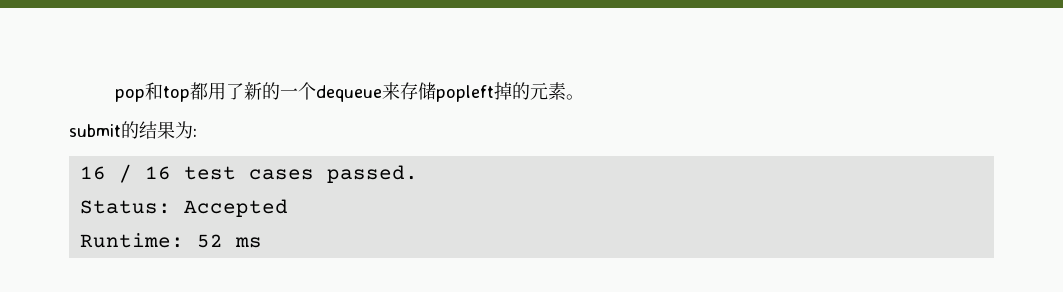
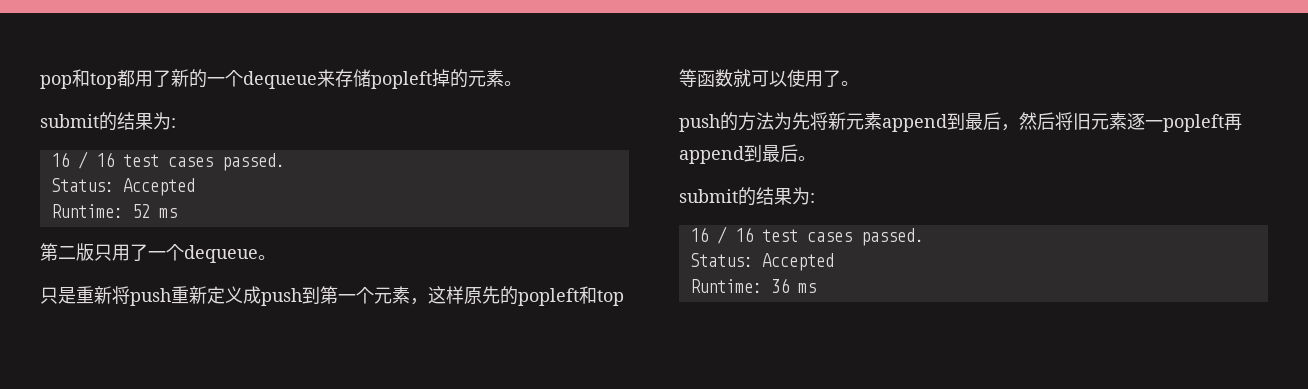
+ 第二版只用了一个dequeue。
+ 只是重新将push重新定义成push到第一个元素，这样原先的popleft和top等函数就可以使用了。
+ push的方法为先将新元素append到最后，然后将旧元素逐一popleft再append到最后。
+ submit的结果为:
+ 16 / 16 test cases passed.
+ Status: Accepted
+ Runtime: 36 ms

